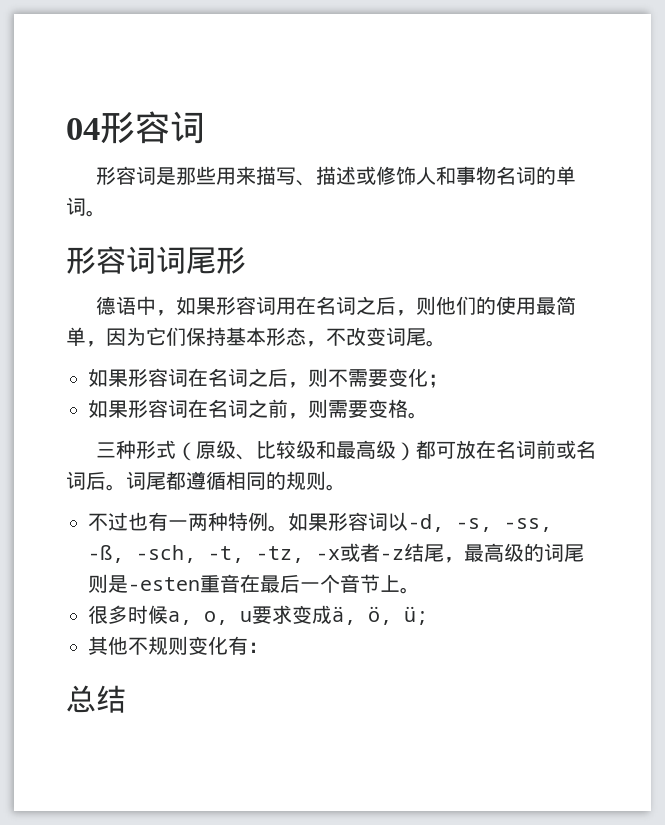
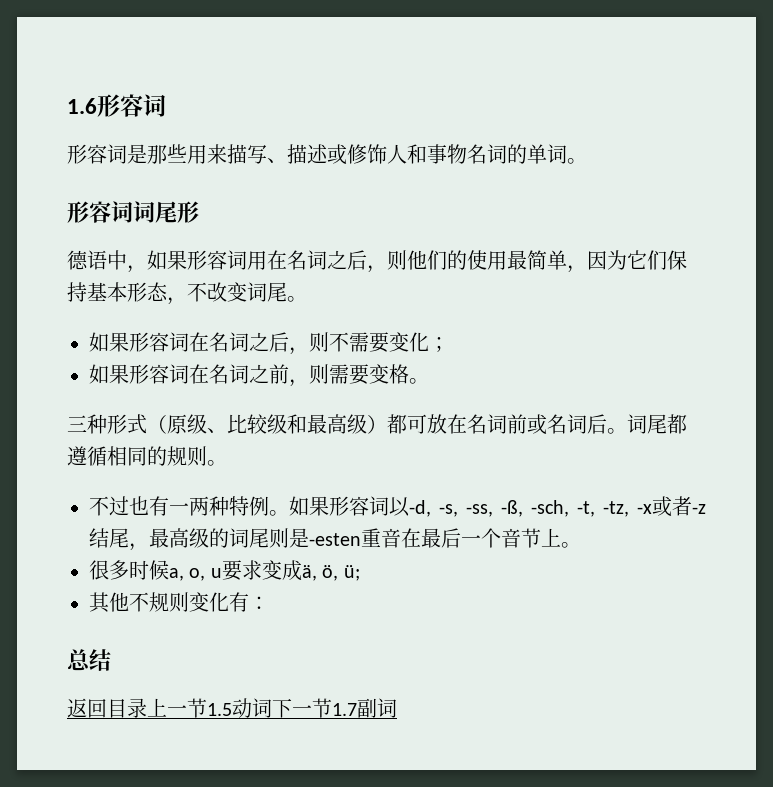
- 04形容词
+ 1.6形容词
+ 返回目录上一节1.5动词下一节1.7副词

